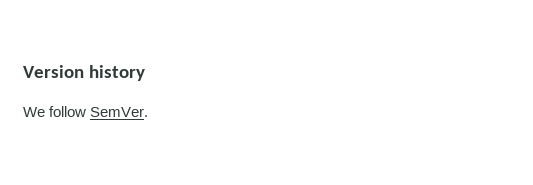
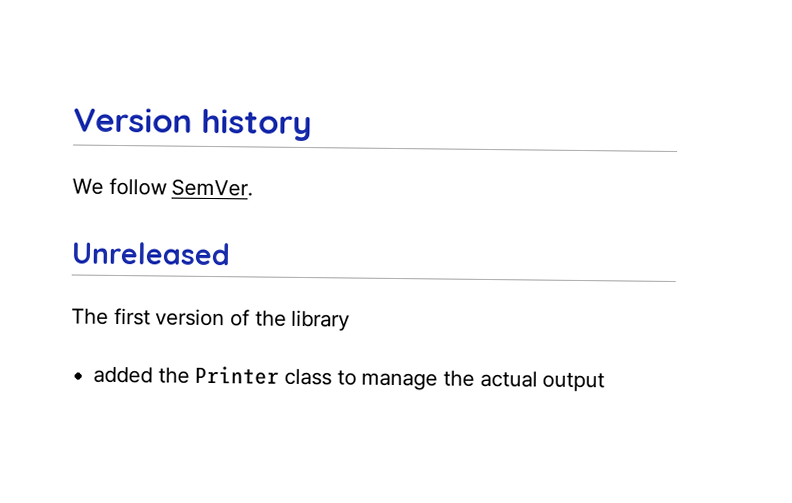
+ Unreleased
+ The first version of the library
+ added the Printer class to manage the actual output

